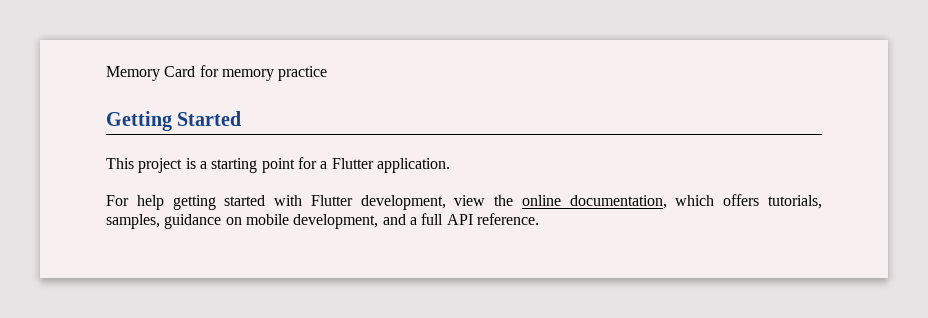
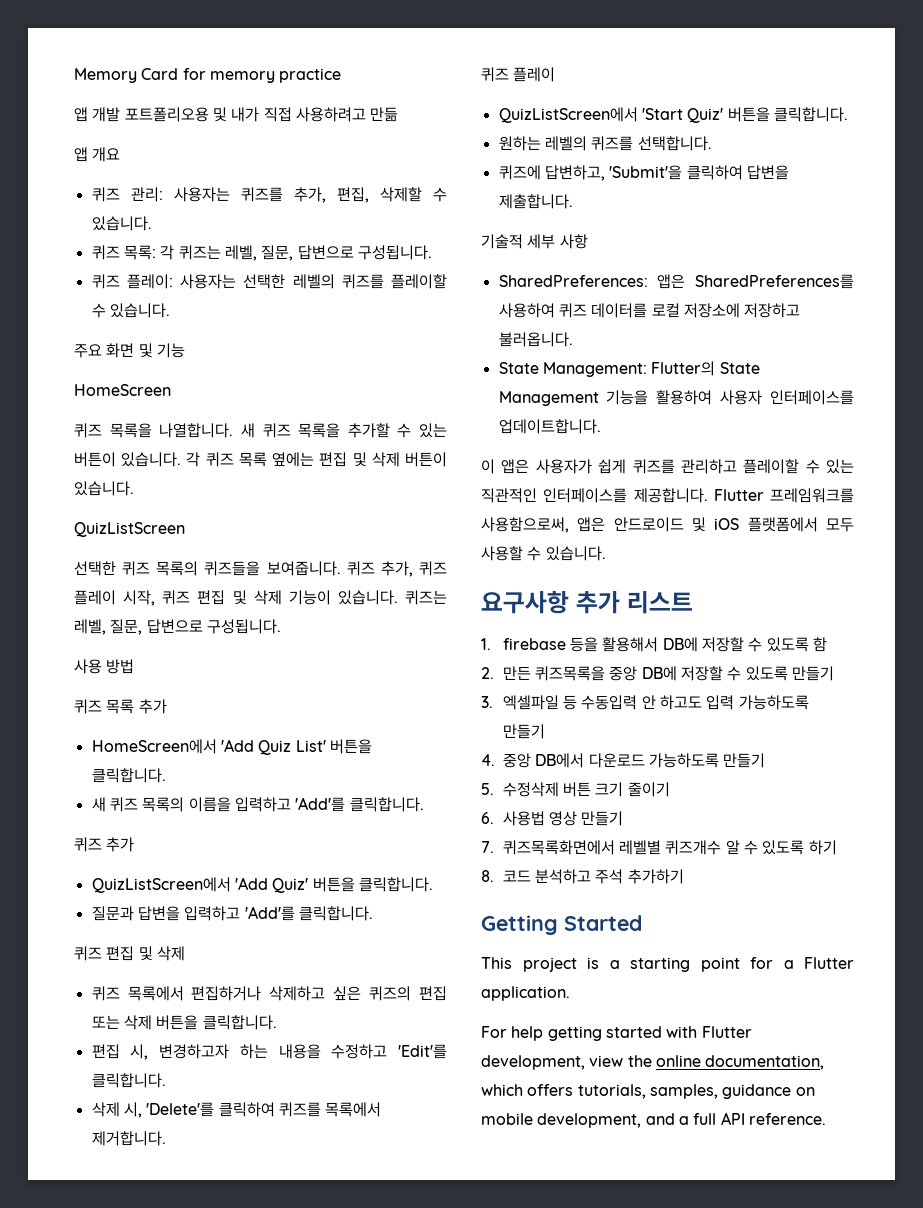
+ 앱 개발 포트폴리오용 및 내가 직접 사용하려고 만듦
+ 앱 개요
+ 퀴즈 관리: 사용자는 퀴즈를 추가, 편집, 삭제할 수 있습니다.
+ 퀴즈 목록: 각 퀴즈는 레벨, 질문, 답변으로 구성됩니다.
+ 퀴즈 플레이: 사용자는 선택한 레벨의 퀴즈를 플레이할 수 있습니다.
+ 주요 화면 및 기능
+ HomeScreen
+ 퀴즈 목록을 나열합니다. 새 퀴즈 목록을 추가할 수 있는 버튼이 있습니다. 각 퀴즈 목록 옆에는 편집 및 삭제 버튼이 있습니다.
+ QuizListScreen
+ 선택한 퀴즈 목록의 퀴즈들을 보여줍니다. 퀴즈 추가, 퀴즈 플레이 시작, 퀴즈 편집 및 삭제 기능이 있습니다. 퀴즈는 레벨, 질문, 답변으로 구성됩니다.
+ 사용 방법
+ 퀴즈 목록 추가
+ HomeScreen에서 'Add Quiz List' 버튼을 클릭합니다.
+ 새 퀴즈 목록의 이름을 입력하고 'Add'를 클릭합니다.
+ 퀴즈 추가
+ QuizListScreen에서 'Add Quiz' 버튼을 클릭합니다.
+ 질문과 답변을 입력하고 'Add'를 클릭합니다.
+ 퀴즈 편집 및 삭제
+ 퀴즈 목록에서 편집하거나 삭제하고 싶은 퀴즈의 편집 또는 삭제 버튼을 클릭합니다.
+ 편집 시, 변경하고자 하는 내용을 수정하고 'Edit'를 클릭합니다.
+ 삭제 시, 'Delete'를 클릭하여 퀴즈를 목록에서 제거합니다.
+ 퀴즈 플레이
+ QuizListScreen에서 'Start Quiz' 버튼을 클릭합니다.
+ 원하는 레벨의 퀴즈를 선택합니다.
+ 퀴즈에 답변하고, 'Submit'을 클릭하여 답변을 제출합니다.
+ 기술적 세부 사항
+ SharedPreferences: 앱은 SharedPreferences를 사용하여 퀴즈 데이터를 로컬 저장소에 저장하고 불러옵니다.
+ State Management: Flutter의 State Management 기능을 활용하여 사용자 인터페이스를 업데이트합니다.
+ 이 앱은 사용자가 쉽게 퀴즈를 관리하고 플레이할 수 있는 직관적인 인터페이스를 제공합니다. Flutter 프레임워크를 사용함으로써, 앱은 안드로이드 및 iOS 플랫폼에서 모두 사용할 수 있습니다.
+ 요구사항 추가 리스트
+ 1. firebase 등을 활용해서 DB에 저장할 수 있도록 함
+ 2. 만든 퀴즈목록을 중앙 DB에 저장할 수 있도록 만들기
+ 3. 엑셀파일 등 수동입력 안 하고도 입력 가능하도록 만들기
+ 4. 중앙 DB에서 다운로드 가능하도록 만들기
+ 5. 수정삭제 버튼 크기 줄이기
+ 6. 사용법 영상 만들기
+ 7. 퀴즈목록화면에서 레벨별 퀴즈개수 알 수 있도록 하기
+ 8. 코드 분석하고 주석 추가하기

